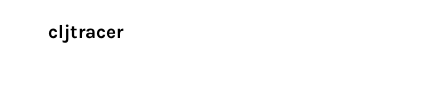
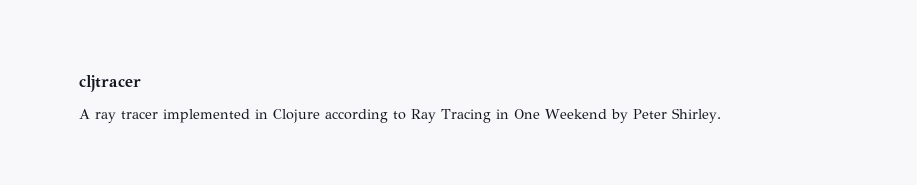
+ A ray tracer implemented in Clojure according to Ray Tracing in One Weekend by Peter Shirley.

